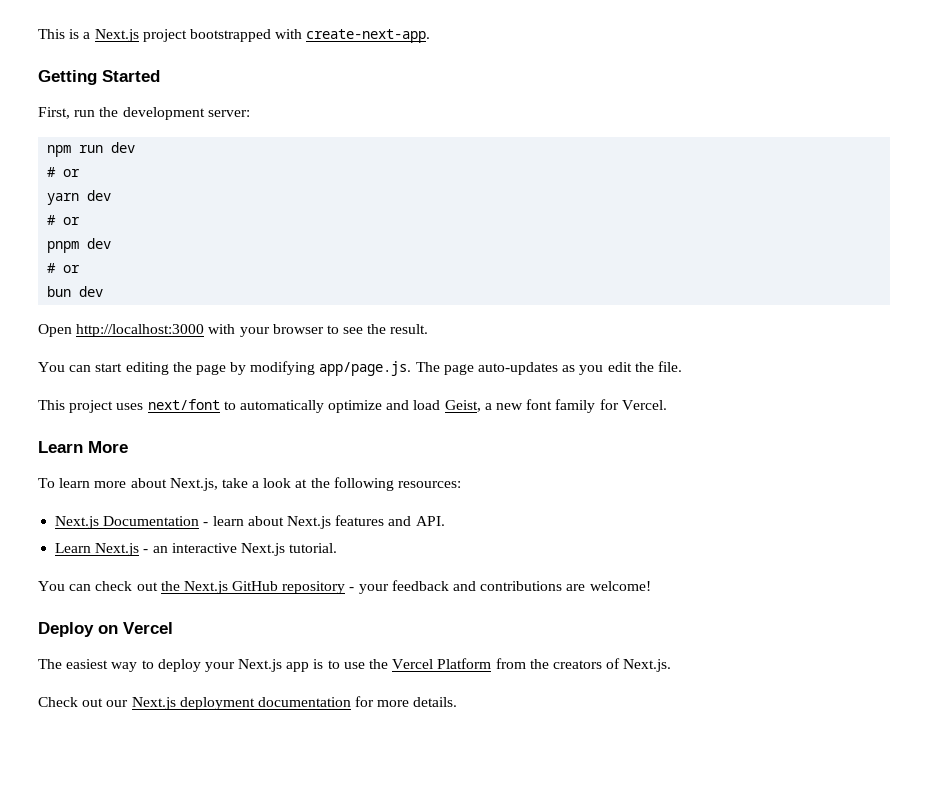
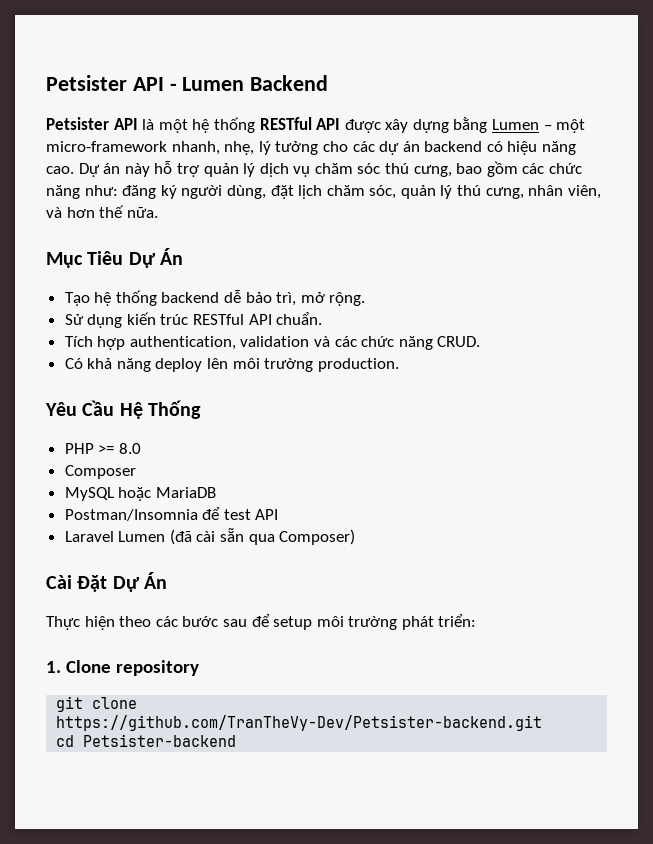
- This is a Next.js project bootstrapped with create-next-app.
- Getting Started
- First, run the development server:
- npm run dev
- # or
- yarn dev
- # or
- pnpm dev
- # or
- bun dev
- Open http://localhost:3000 with your browser to see the result.
- You can start editing the page by modifying app/page.js. The page auto-updates as you edit the file.
- This project uses next/font to automatically optimize and load Geist, a new font family for Vercel.
- Learn More
- To learn more about Next.js, take a look at the following resources:
- Next.js Documentation - learn about Next.js features and API.
- Learn Next.js - an interactive Next.js tutorial.
- You can check out the Next.js GitHub repository - your feedback and contributions are welcome!
- Deploy on Vercel
- The easiest way to deploy your Next.js app is to use the Vercel Platform from the creators of Next.js.
- Check out our Next.js deployment documentation for more details.
+ Petsister API - Lumen Backend
+ Petsister API là một hệ thống RESTful API được xây dựng bằng Lumen – một micro-framework nhanh, nhẹ, lý tưởng cho các dự án backend có hiệu năng cao. Dự án này hỗ trợ quản lý dịch vụ chăm sóc thú cưng, bao gồm các chức năng như: đăng ký người dùng, đặt lịch chăm sóc, quản lý thú cưng, nhân viên, và hơn thế nữa.
+ Mục Tiêu Dự Án
+ Tạo hệ thống backend dễ bảo trì, mở rộng.
+ Sử dụng kiến trúc RESTful API chuẩn.
+ Tích hợp authentication, validation và các chức năng CRUD.
+ Có khả năng deploy lên môi trường production.
+ Yêu Cầu Hệ Thống
+ PHP >= 8.0
+ Composer
+ MySQL hoặc MariaDB
+ Postman/Insomnia để test API
+ Laravel Lumen (đã cài sẵn qua Composer)
+ Cài Đặt Dự Án
+ Thực hiện theo các bước sau để setup môi trường phát triển:
+ 1. Clone repository
+ git clone https://github.com/TranTheVy-Dev/Petsister-backend.git
+ cd Petsister-backend

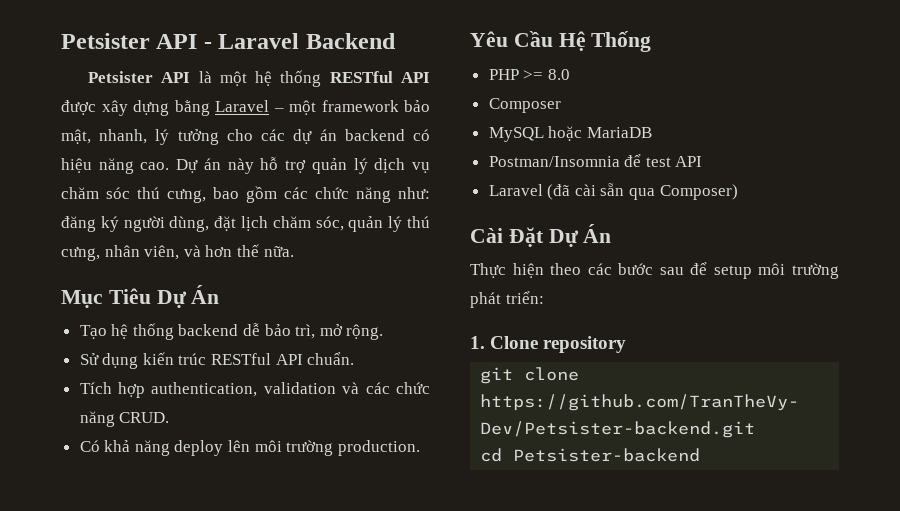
- Petsister API - Lumen Backend
+ Petsister API - Laravel Backend
- Petsister API là một hệ thống RESTful API được xây dựng bằng Lumen – một micro-framework nhanh, nhẹ, lý tưởng cho các dự án backend có hiệu năng cao.
+ Petsister API là một hệ thống RESTful API được xây dựng bằng Laravel – một framework bảo mật, nhanh, lý tưởng cho các dự án backend có hiệu năng cao.
- Laravel Lumen (đã cài sẵn qua Composer)
+ Laravel (đã cài sẵn qua Composer)

